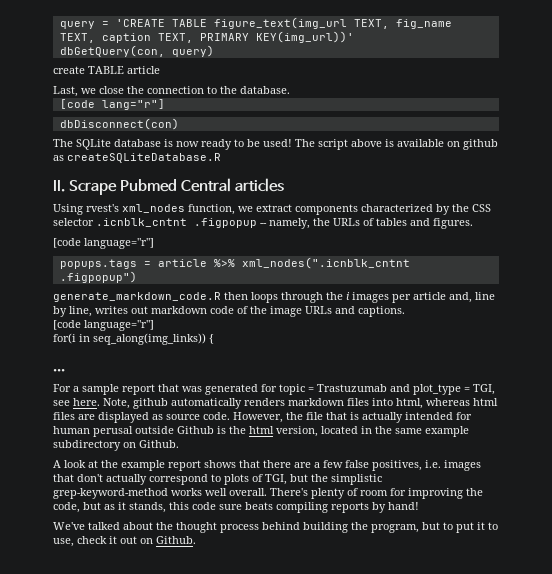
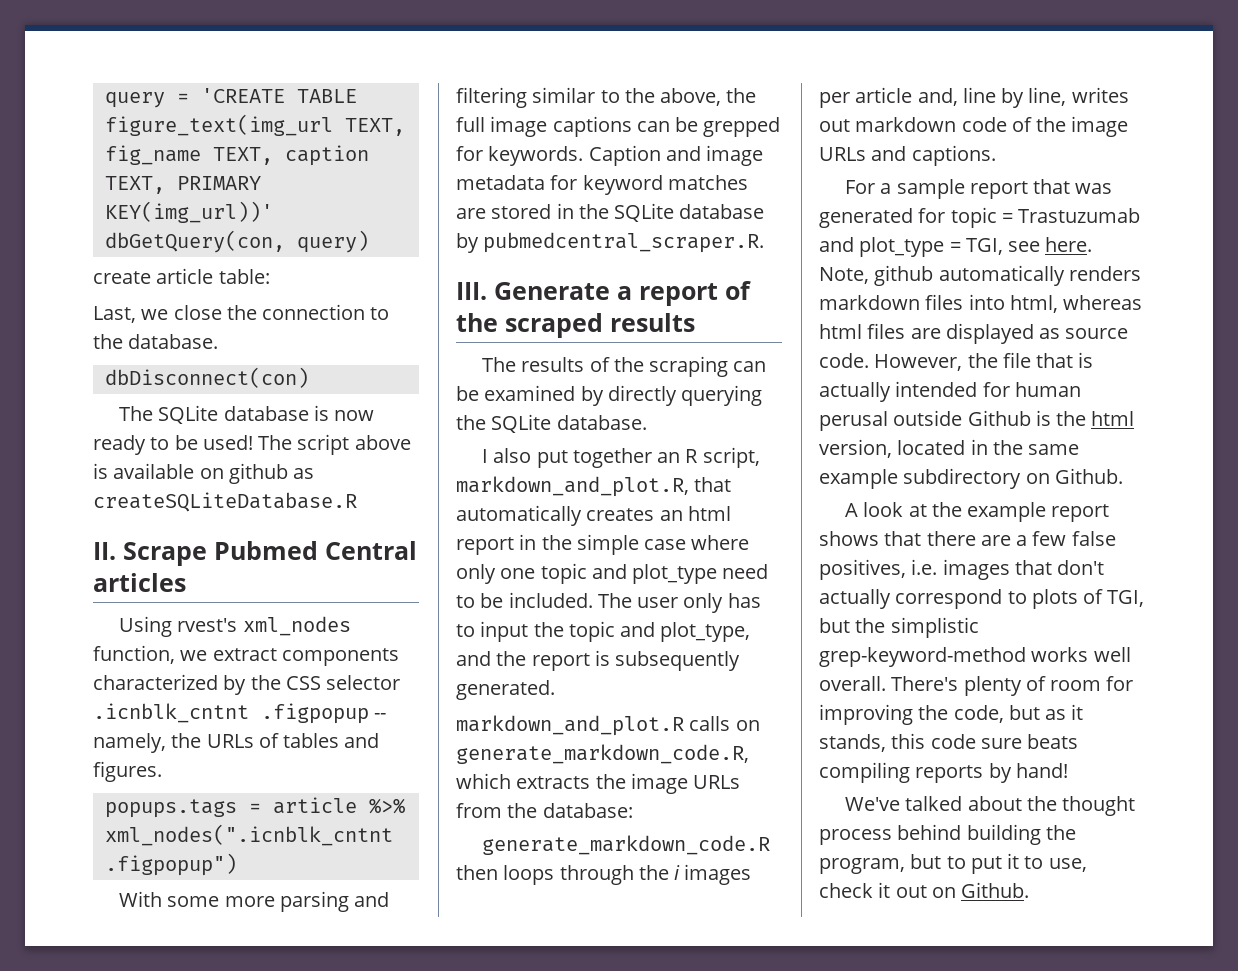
- create TABLE article
+ create article table:
- [code lang="r"]
  Using rvest's xml_nodes function, we extract components characterized by the CSS selector .icnblk_cntnt .figpopup -- namely, the URLs of tables and figures.
- [code language="r"]
+ With some more parsing and filtering similar to the above, the full image captions can be grepped for keywords. Caption and image metadata for keyword matches are stored in the SQLite database by pubmedcentral_scraper.R.
+ III. Generate a report of the scraped results
+ The results of the scraping can be examined by directly querying the SQLite database.
+ I also put together an R script, markdown_and_plot.R, that automatically creates an html report in the simple case where only one topic and plot_type need to be included. The user only has to input the topic and plot_type, and the report is subsequently generated.
+ markdown_and_plot.R calls on generate_markdown_code.R, which extracts the image URLs from the database:
  generate_markdown_code.R then loops through the i images per article and, line by line, writes out markdown code of the image URLs and captions.
- [code language="r"]
- for(i in seq_along(img_links)) {
- ...

